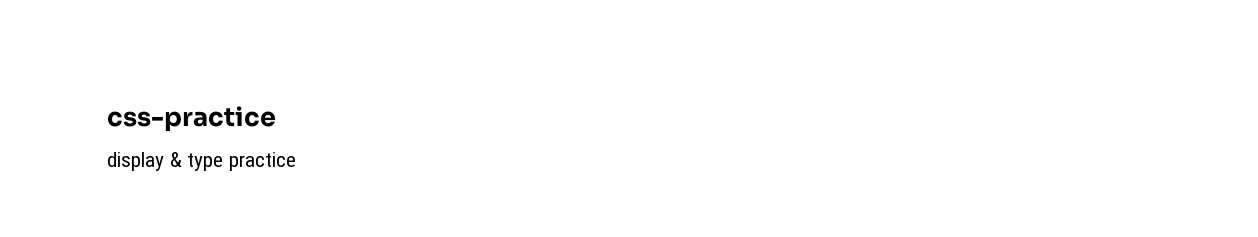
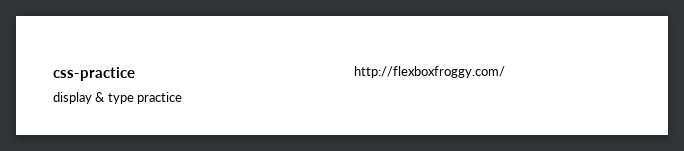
- display & type practice
+ display & type practice http://flexboxfroggy.com/

